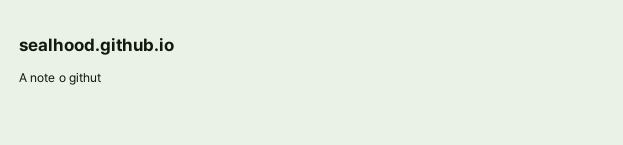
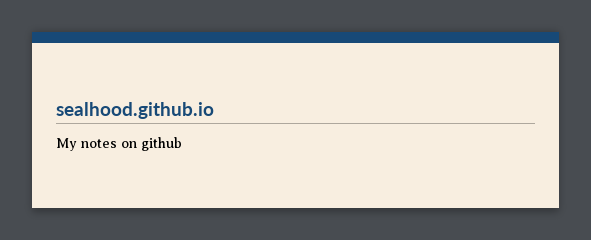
- A note o githut
+ My notes on github

